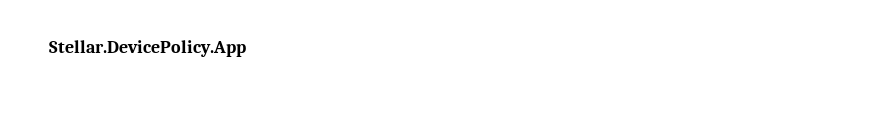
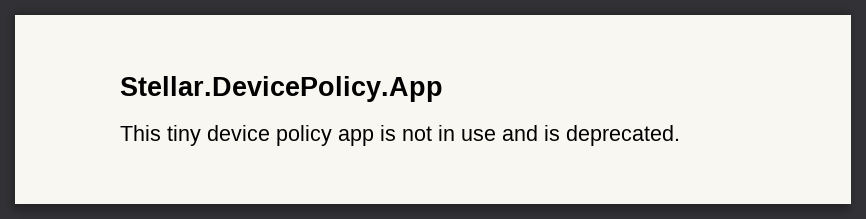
+ This tiny device policy app is not in use and is deprecated.

